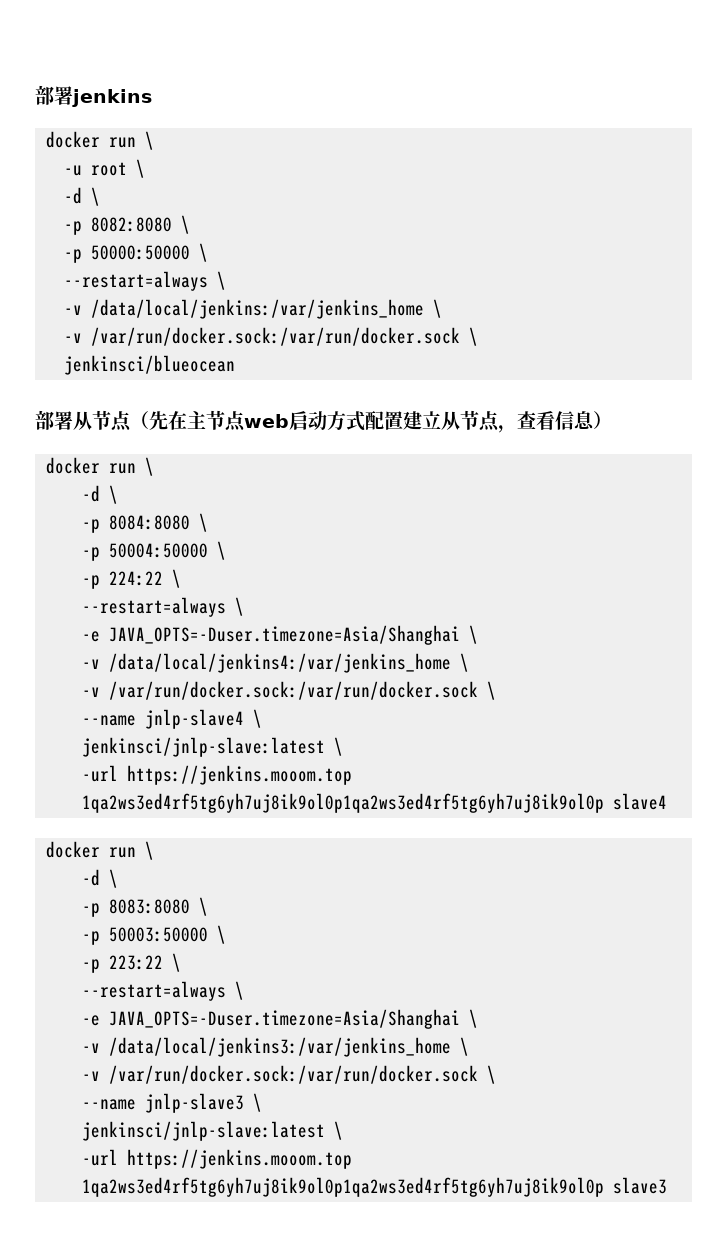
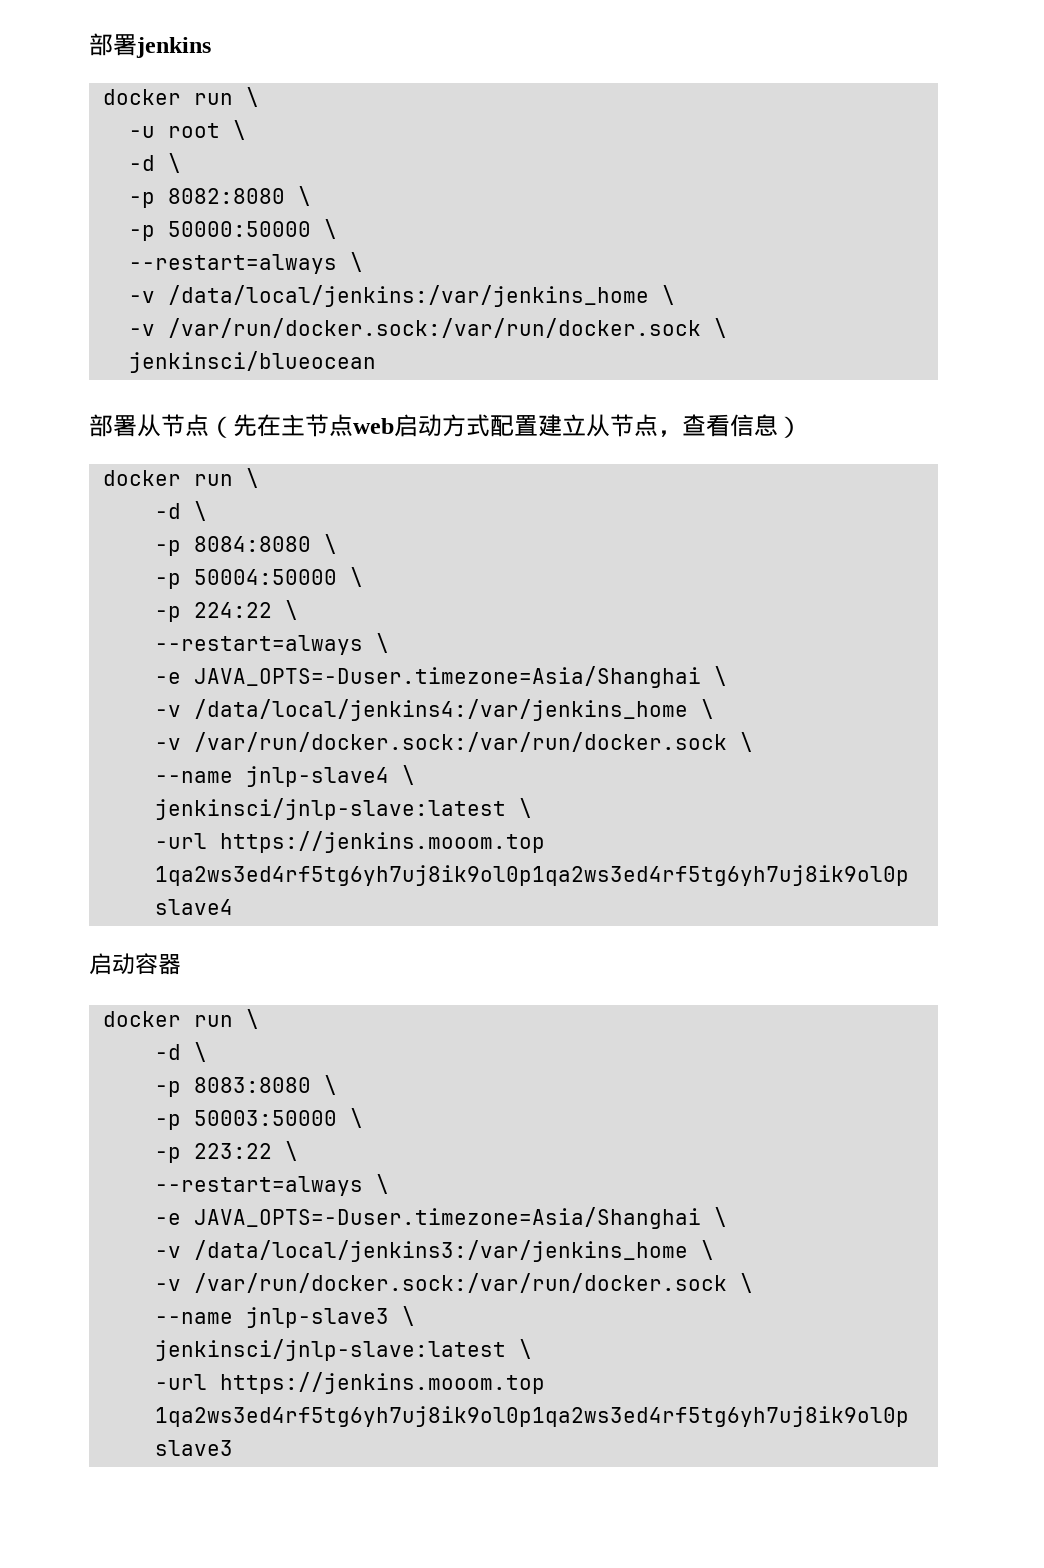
+ 启动容器

